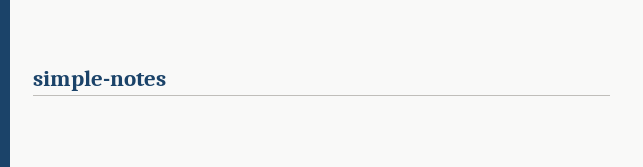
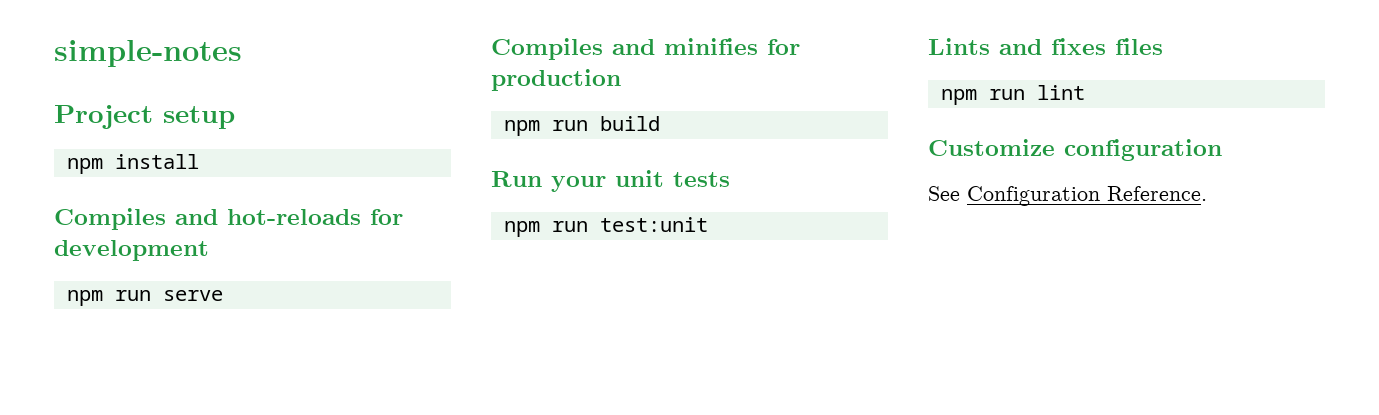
+ Project setup
+ npm install
+ Compiles and hot-reloads for development
+ npm run serve
+ Compiles and minifies for production
+ npm run build
+ Run your unit tests
+ npm run test:unit
+ Lints and fixes files
+ npm run lint
+ Customize configuration
+ See Configuration Reference.

